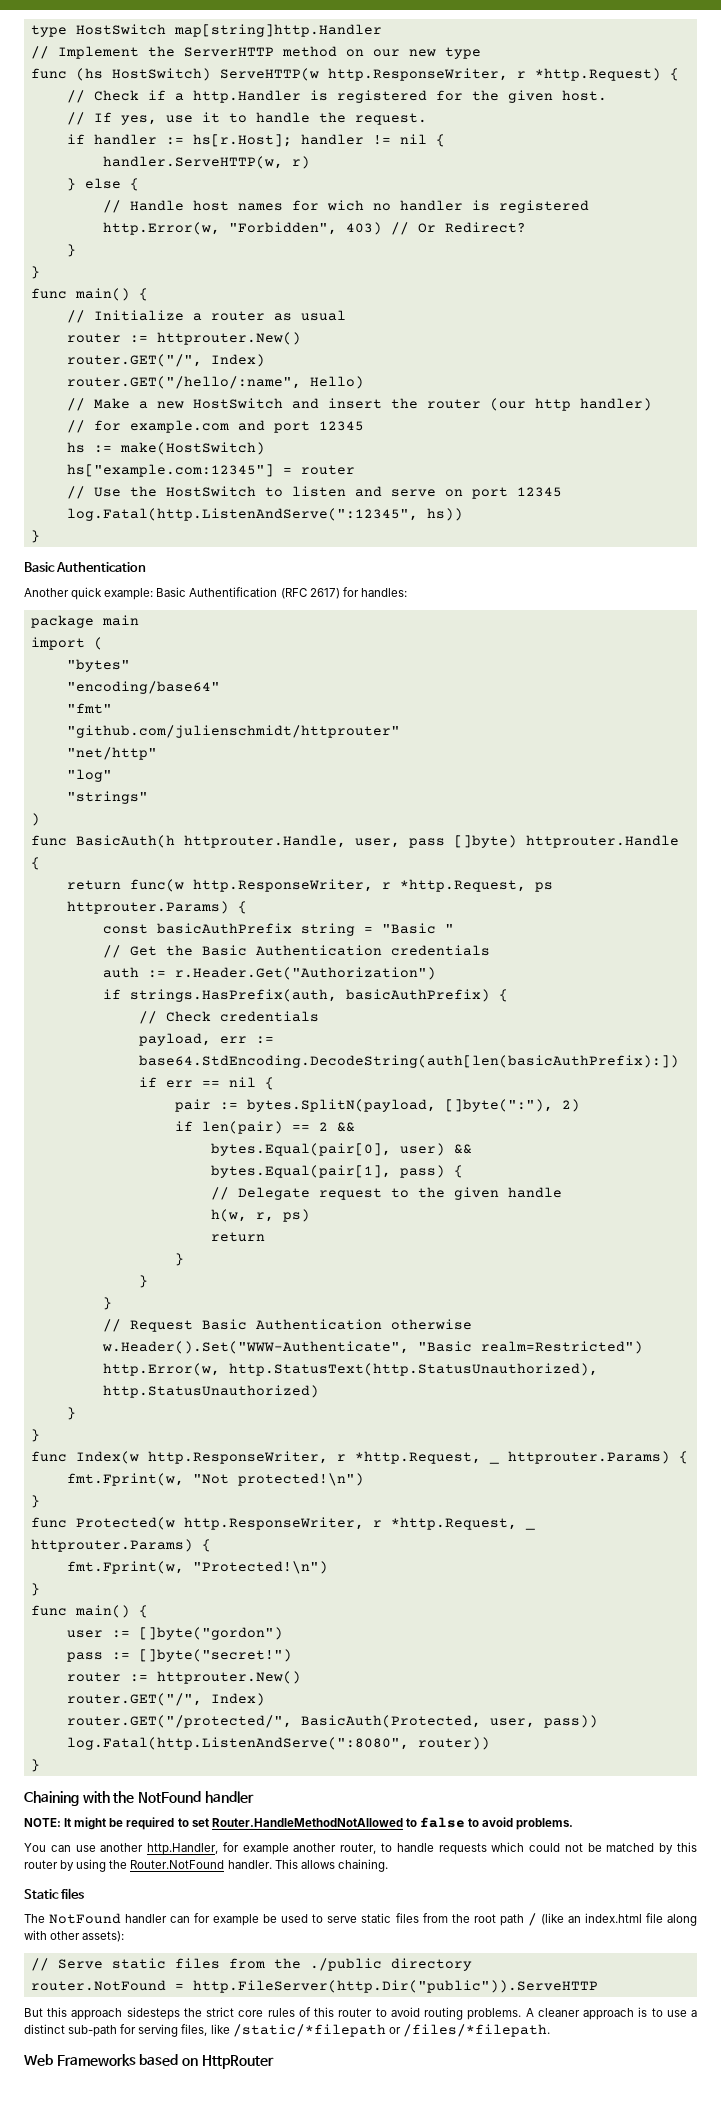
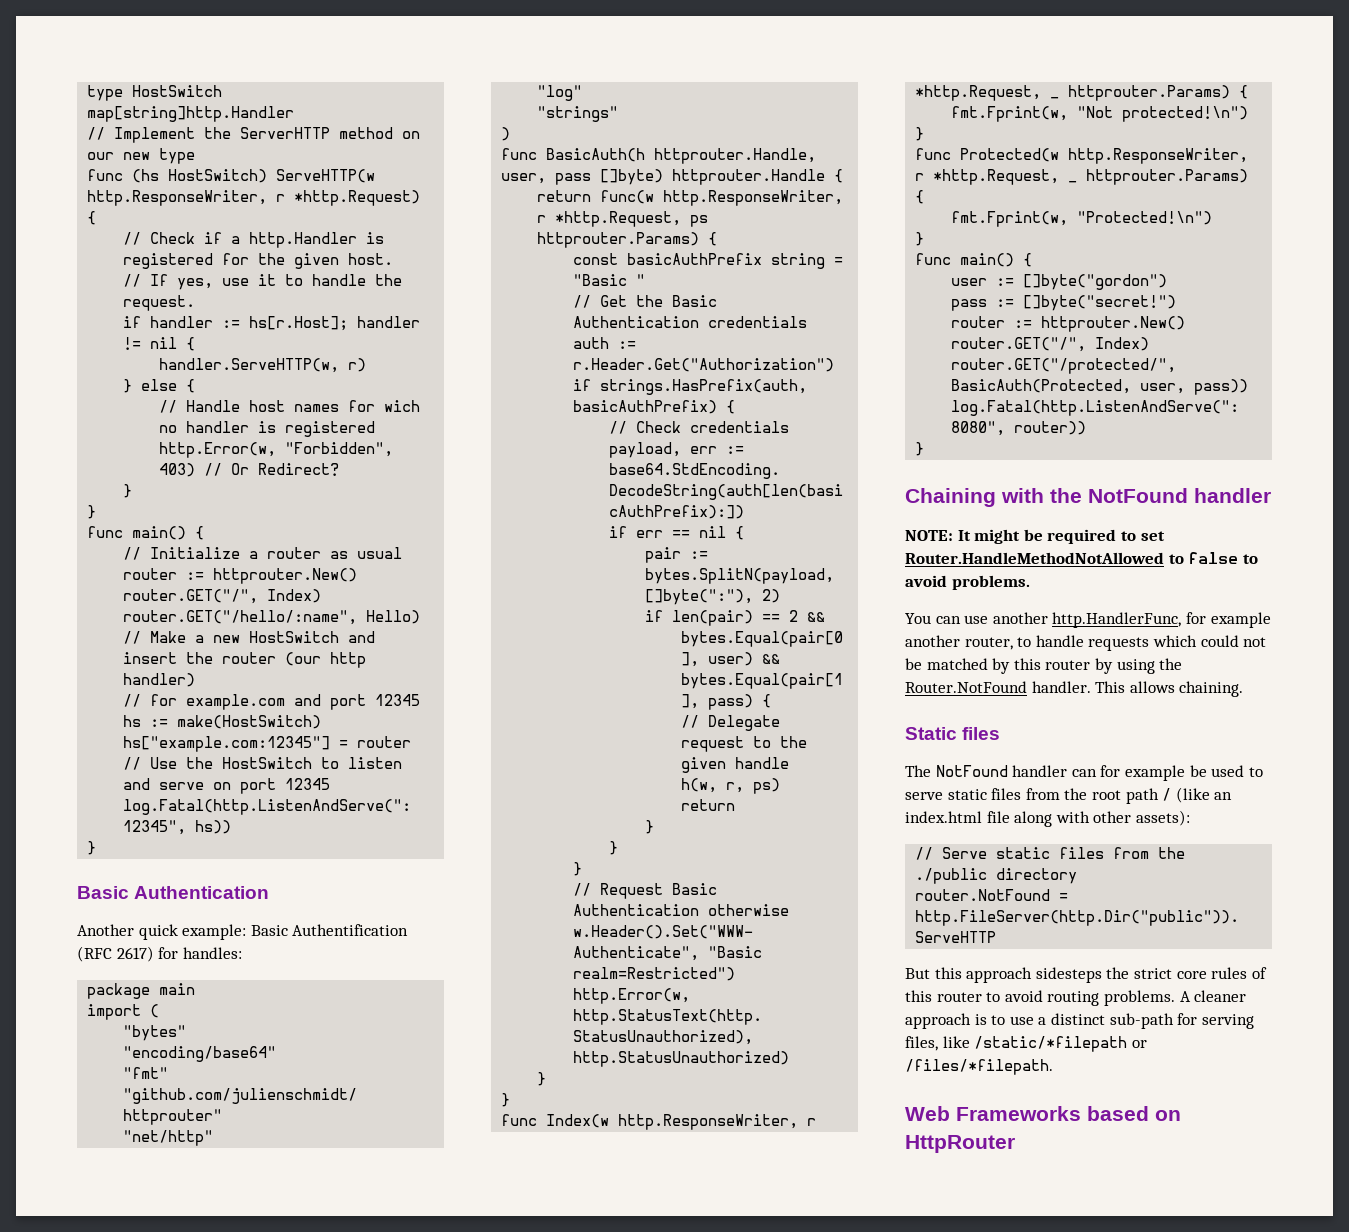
- You can use another http.Handler, for example another router, to handle requests which could not be matched by this router by using the Router.NotFound handler.
+ You can use another http.HandlerFunc, for example another router, to handle requests which could not be matched by this router by using the Router.NotFound handler.

